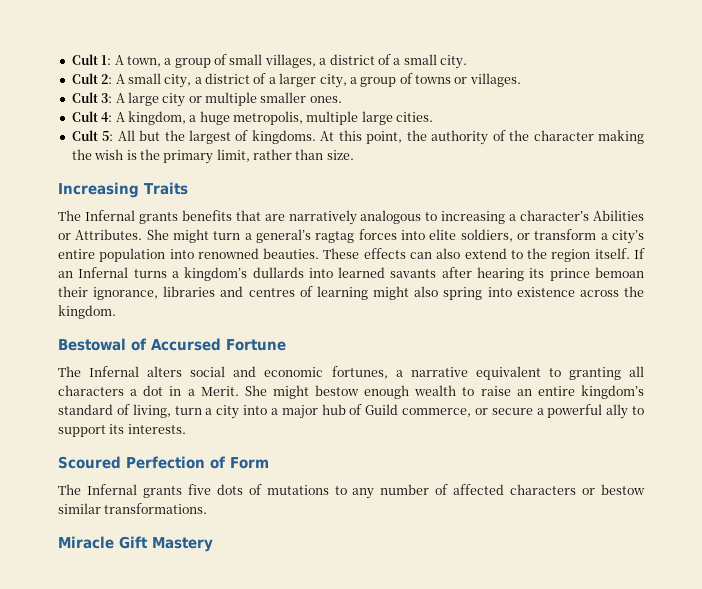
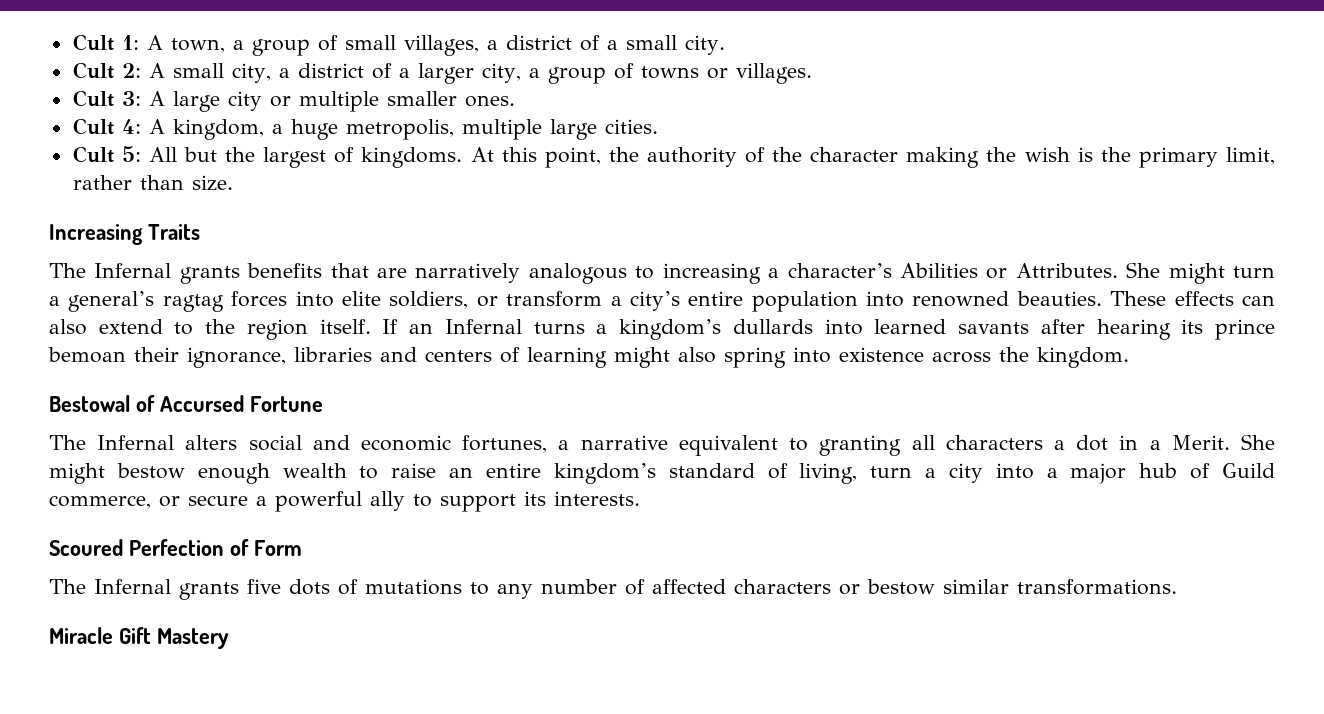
- If an Infernal turns a kingdom’s dullards into learned savants after hearing its prince bemoan their ignorance, libraries and centres of learning might also spring into existence across the kingdom.
+ If an Infernal turns a kingdom’s dullards into learned savants after hearing its prince bemoan their ignorance, libraries and centers of learning might also spring into existence across the kingdom.

